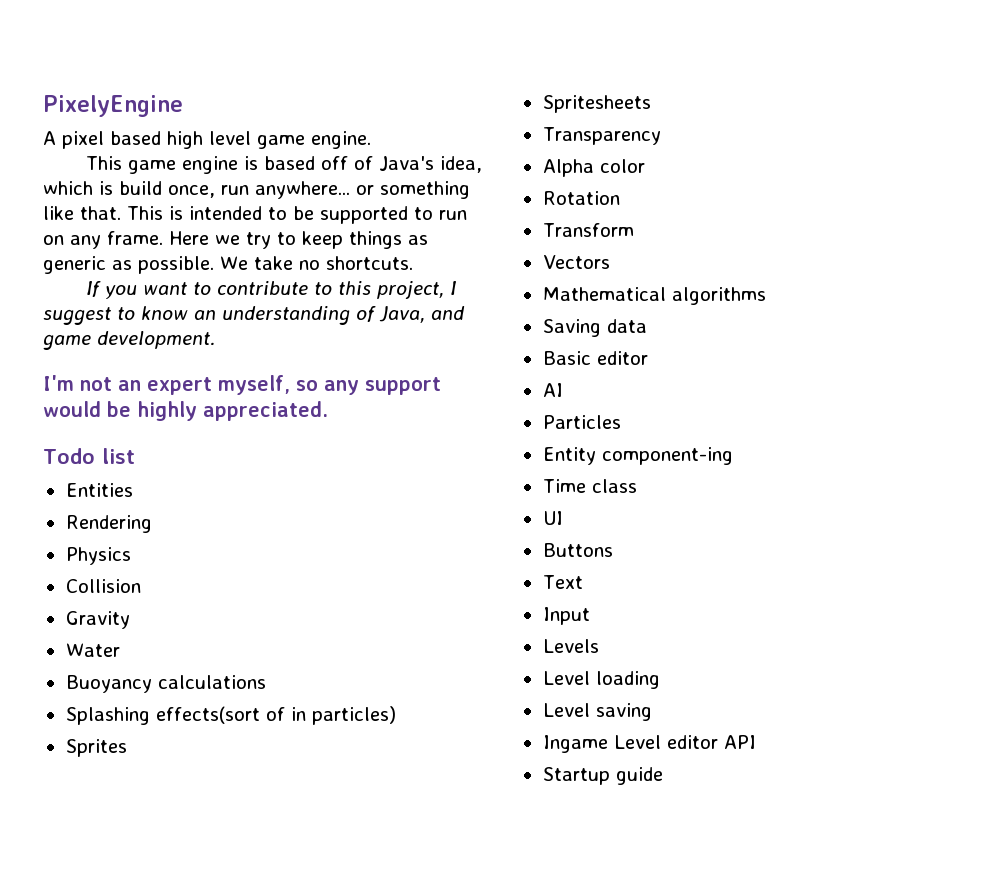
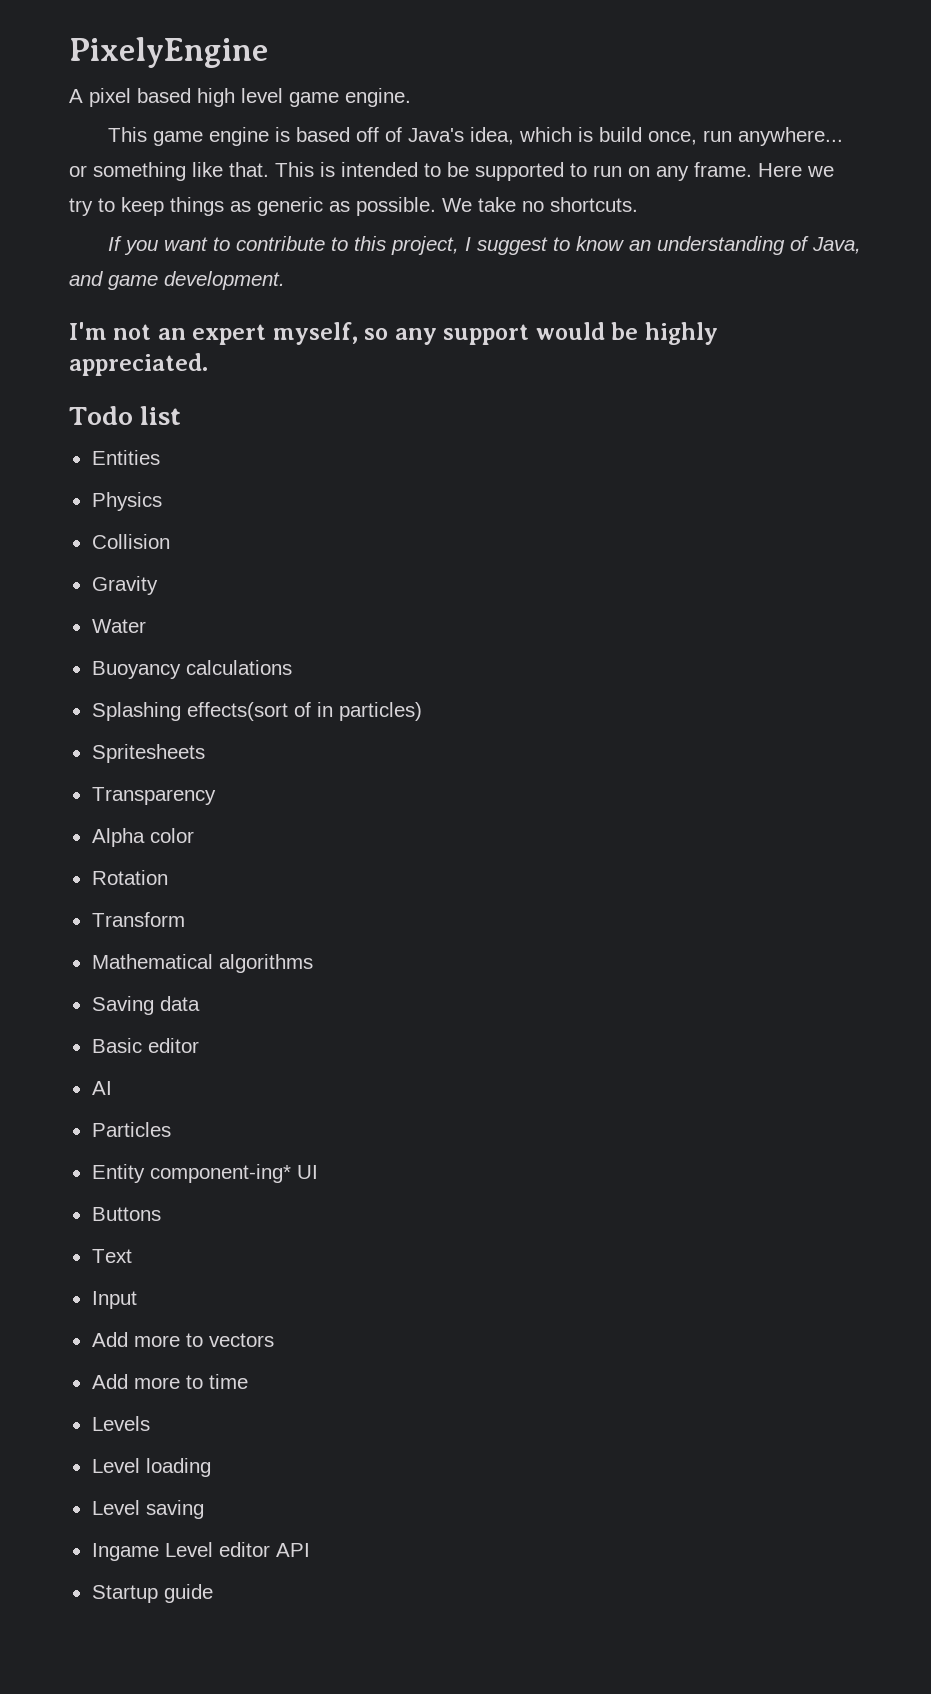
- Rendering
- Sprites
- Vectors
- Entity component-ing
- Time class
- UI
+ Entity component-ing* UI
+ Add more to vectors
+ Add more to time

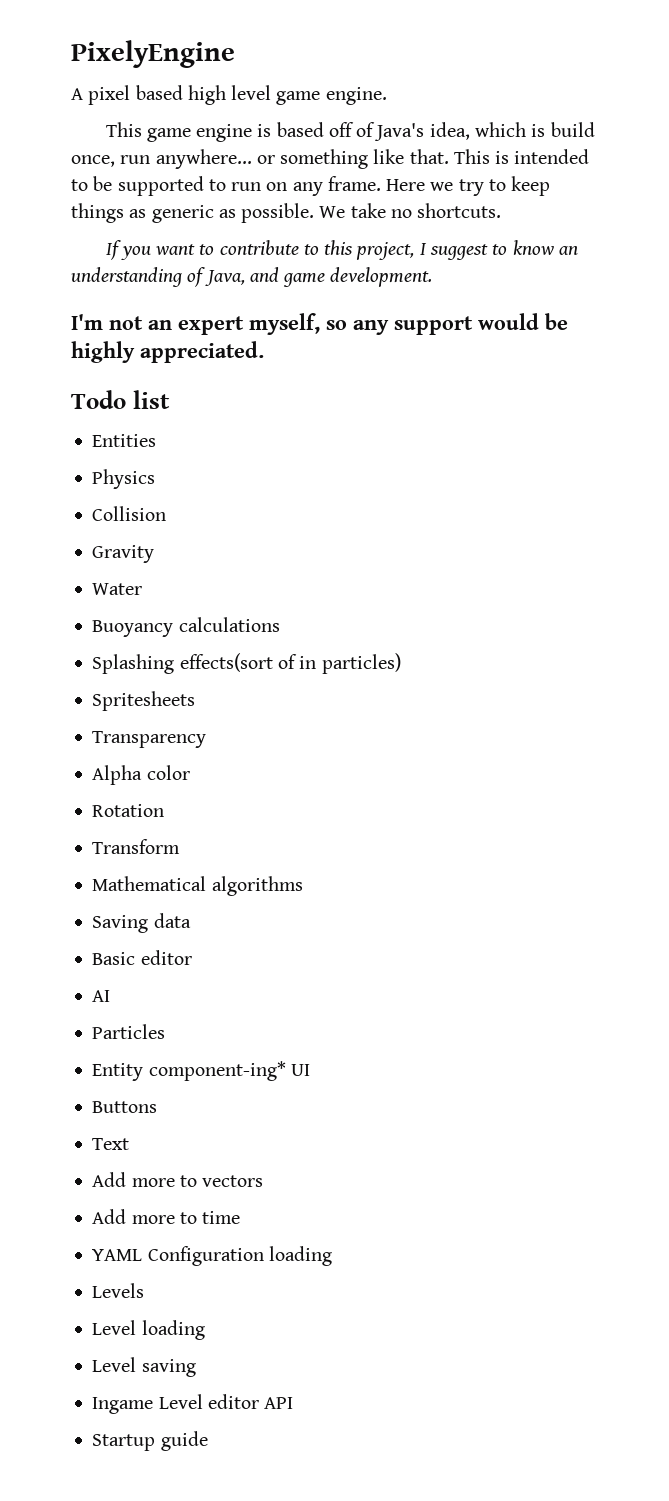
- Input
+ YAML Configuration loading

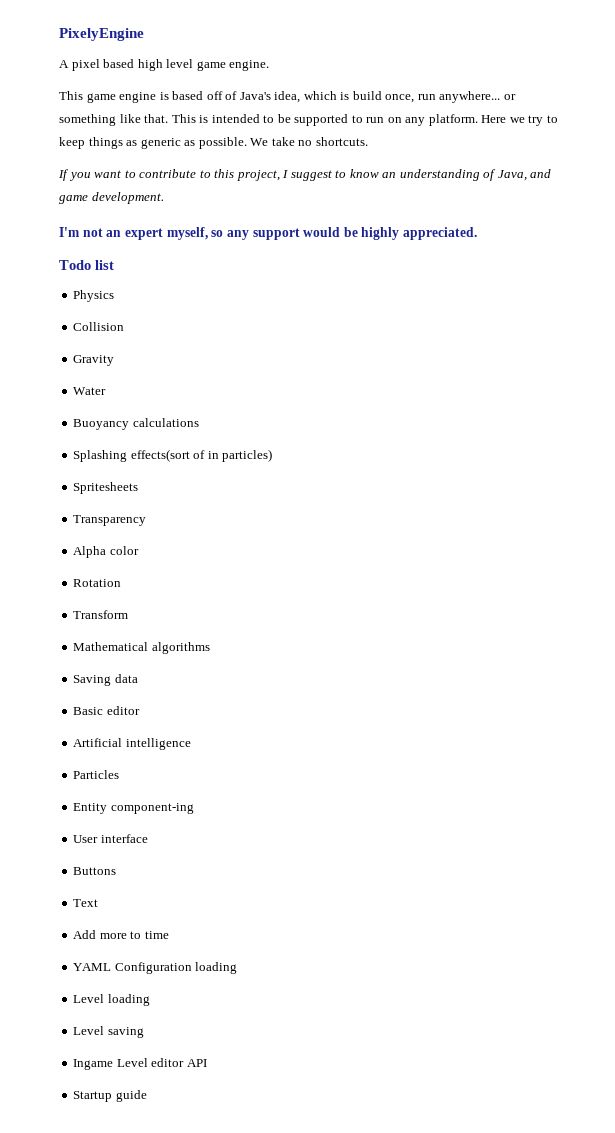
- This is intended to be supported to run on any frame.
+ This is intended to be supported to run on any platform.
- Entities
- AI
+ Artificial intelligence
- Entity component-ing* UI
+ Entity component-ing
+ User interface
- Add more to vectors
- Levels

